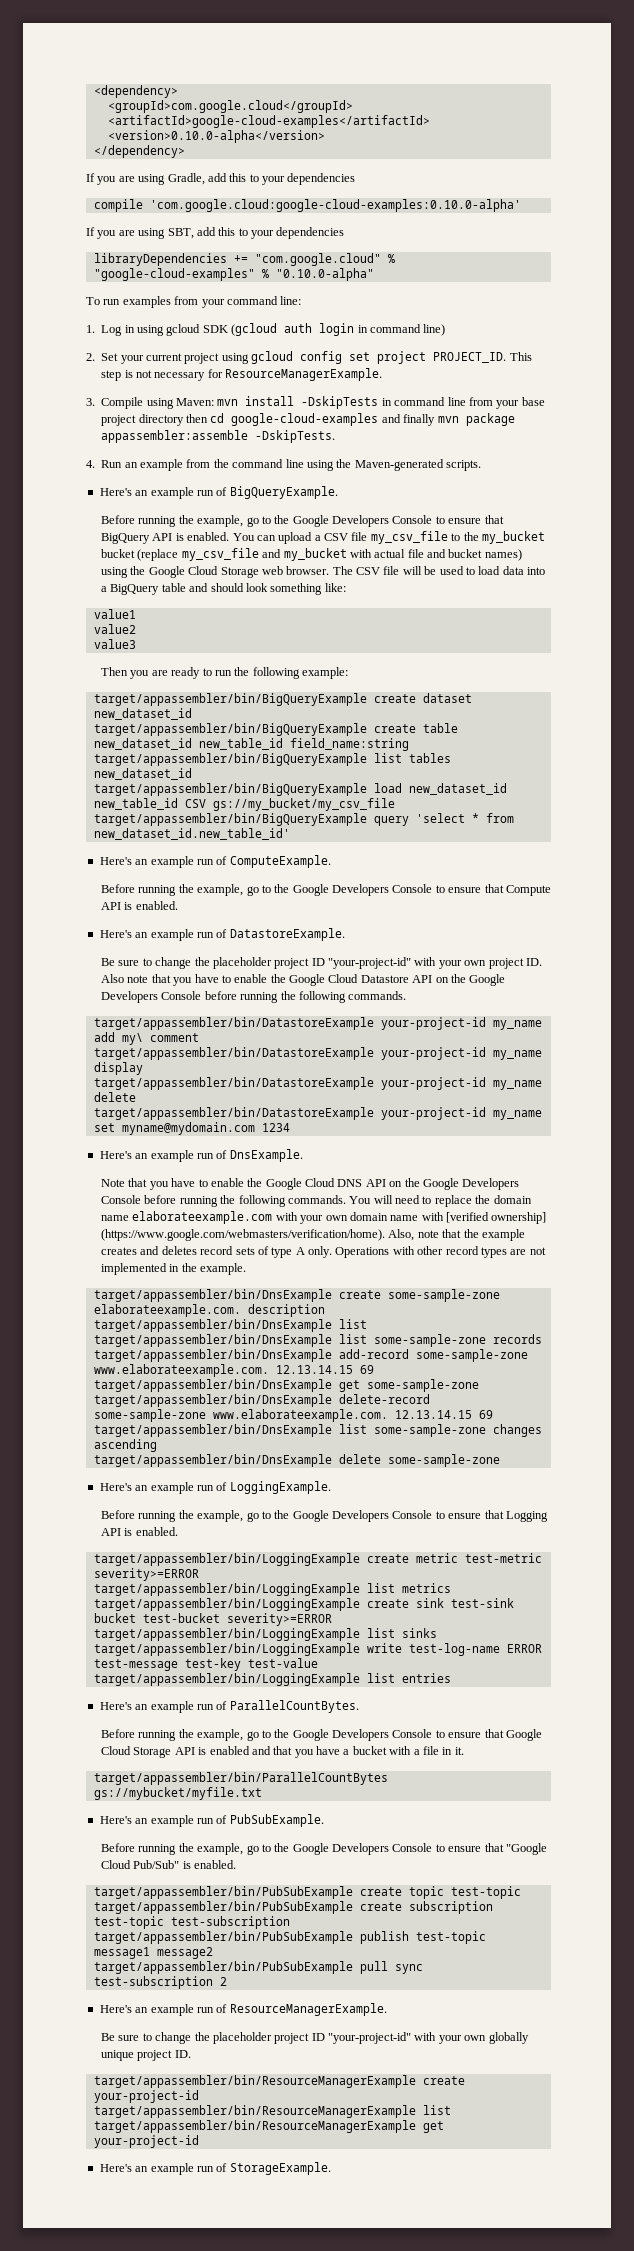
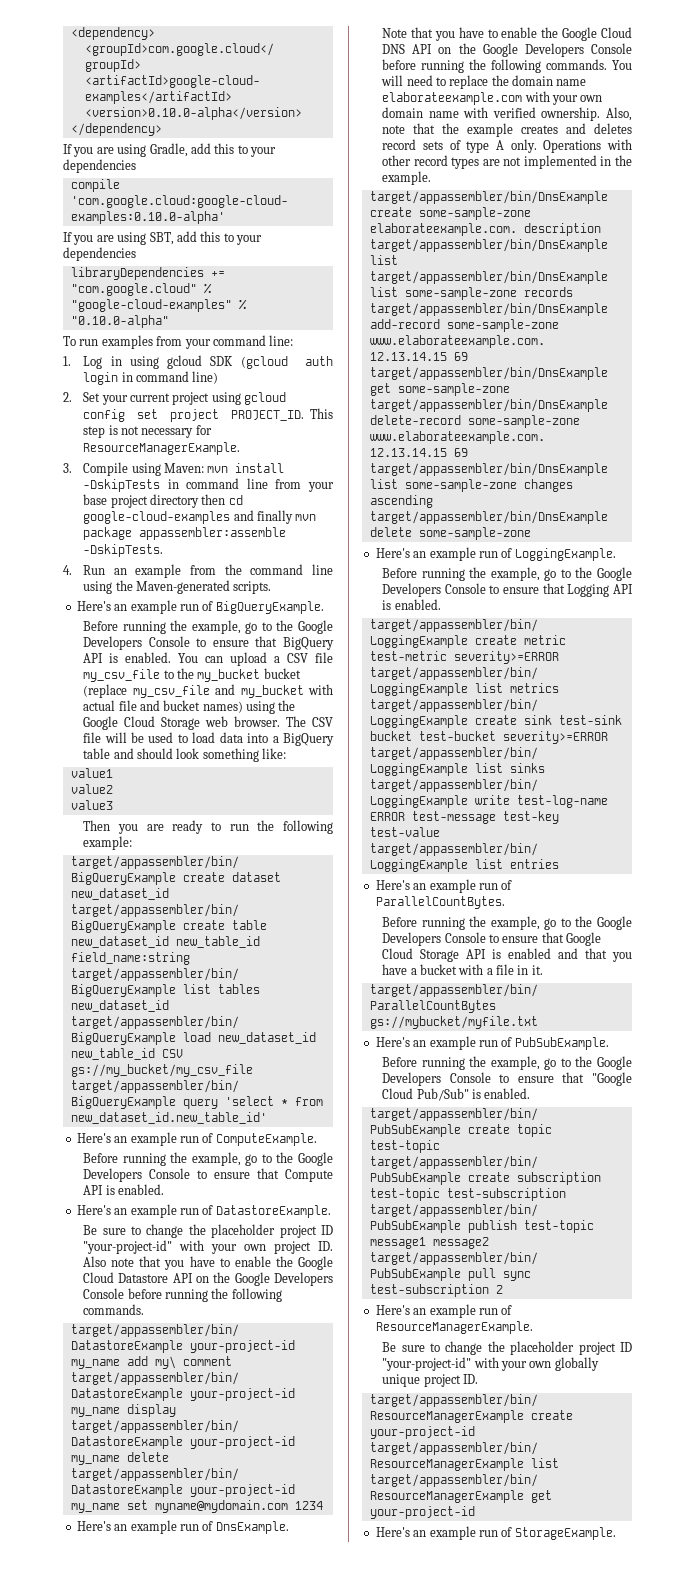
- You will need to replace the domain name elaborateexample.com with your own domain name with [verified ownership] (https://www.google.com/webmasters/verification/home). Also, note that the example creates and deletes record sets of type A only.
+ You will need to replace the domain name elaborateexample.com with your own domain name with verified ownership. Also, note that the example creates and deletes record sets of type A only.

